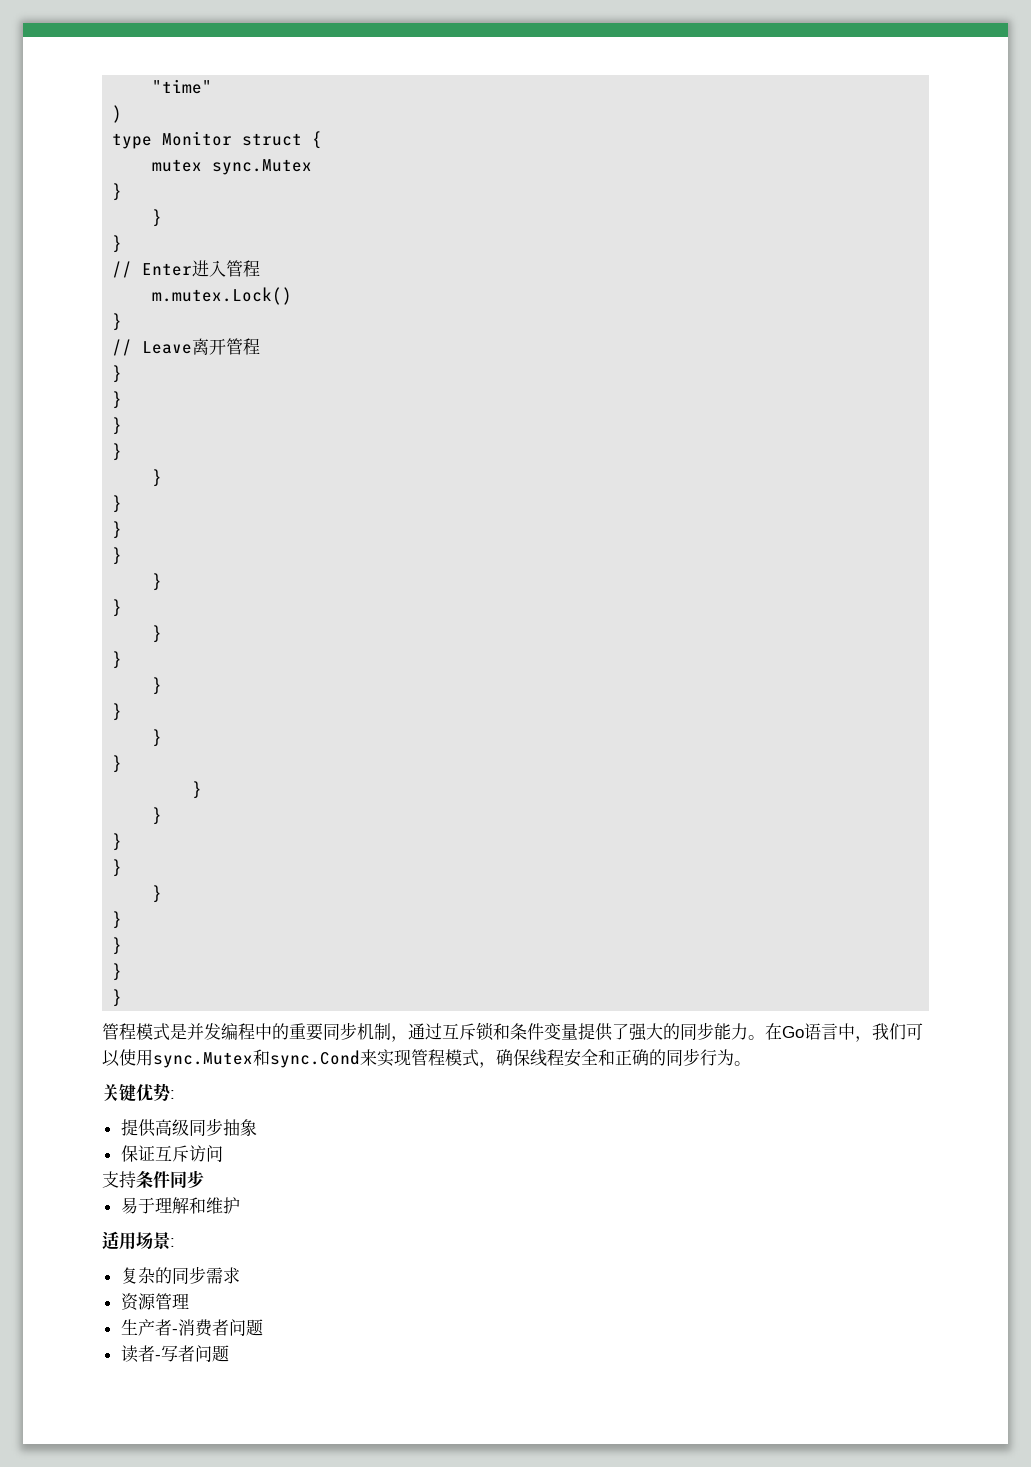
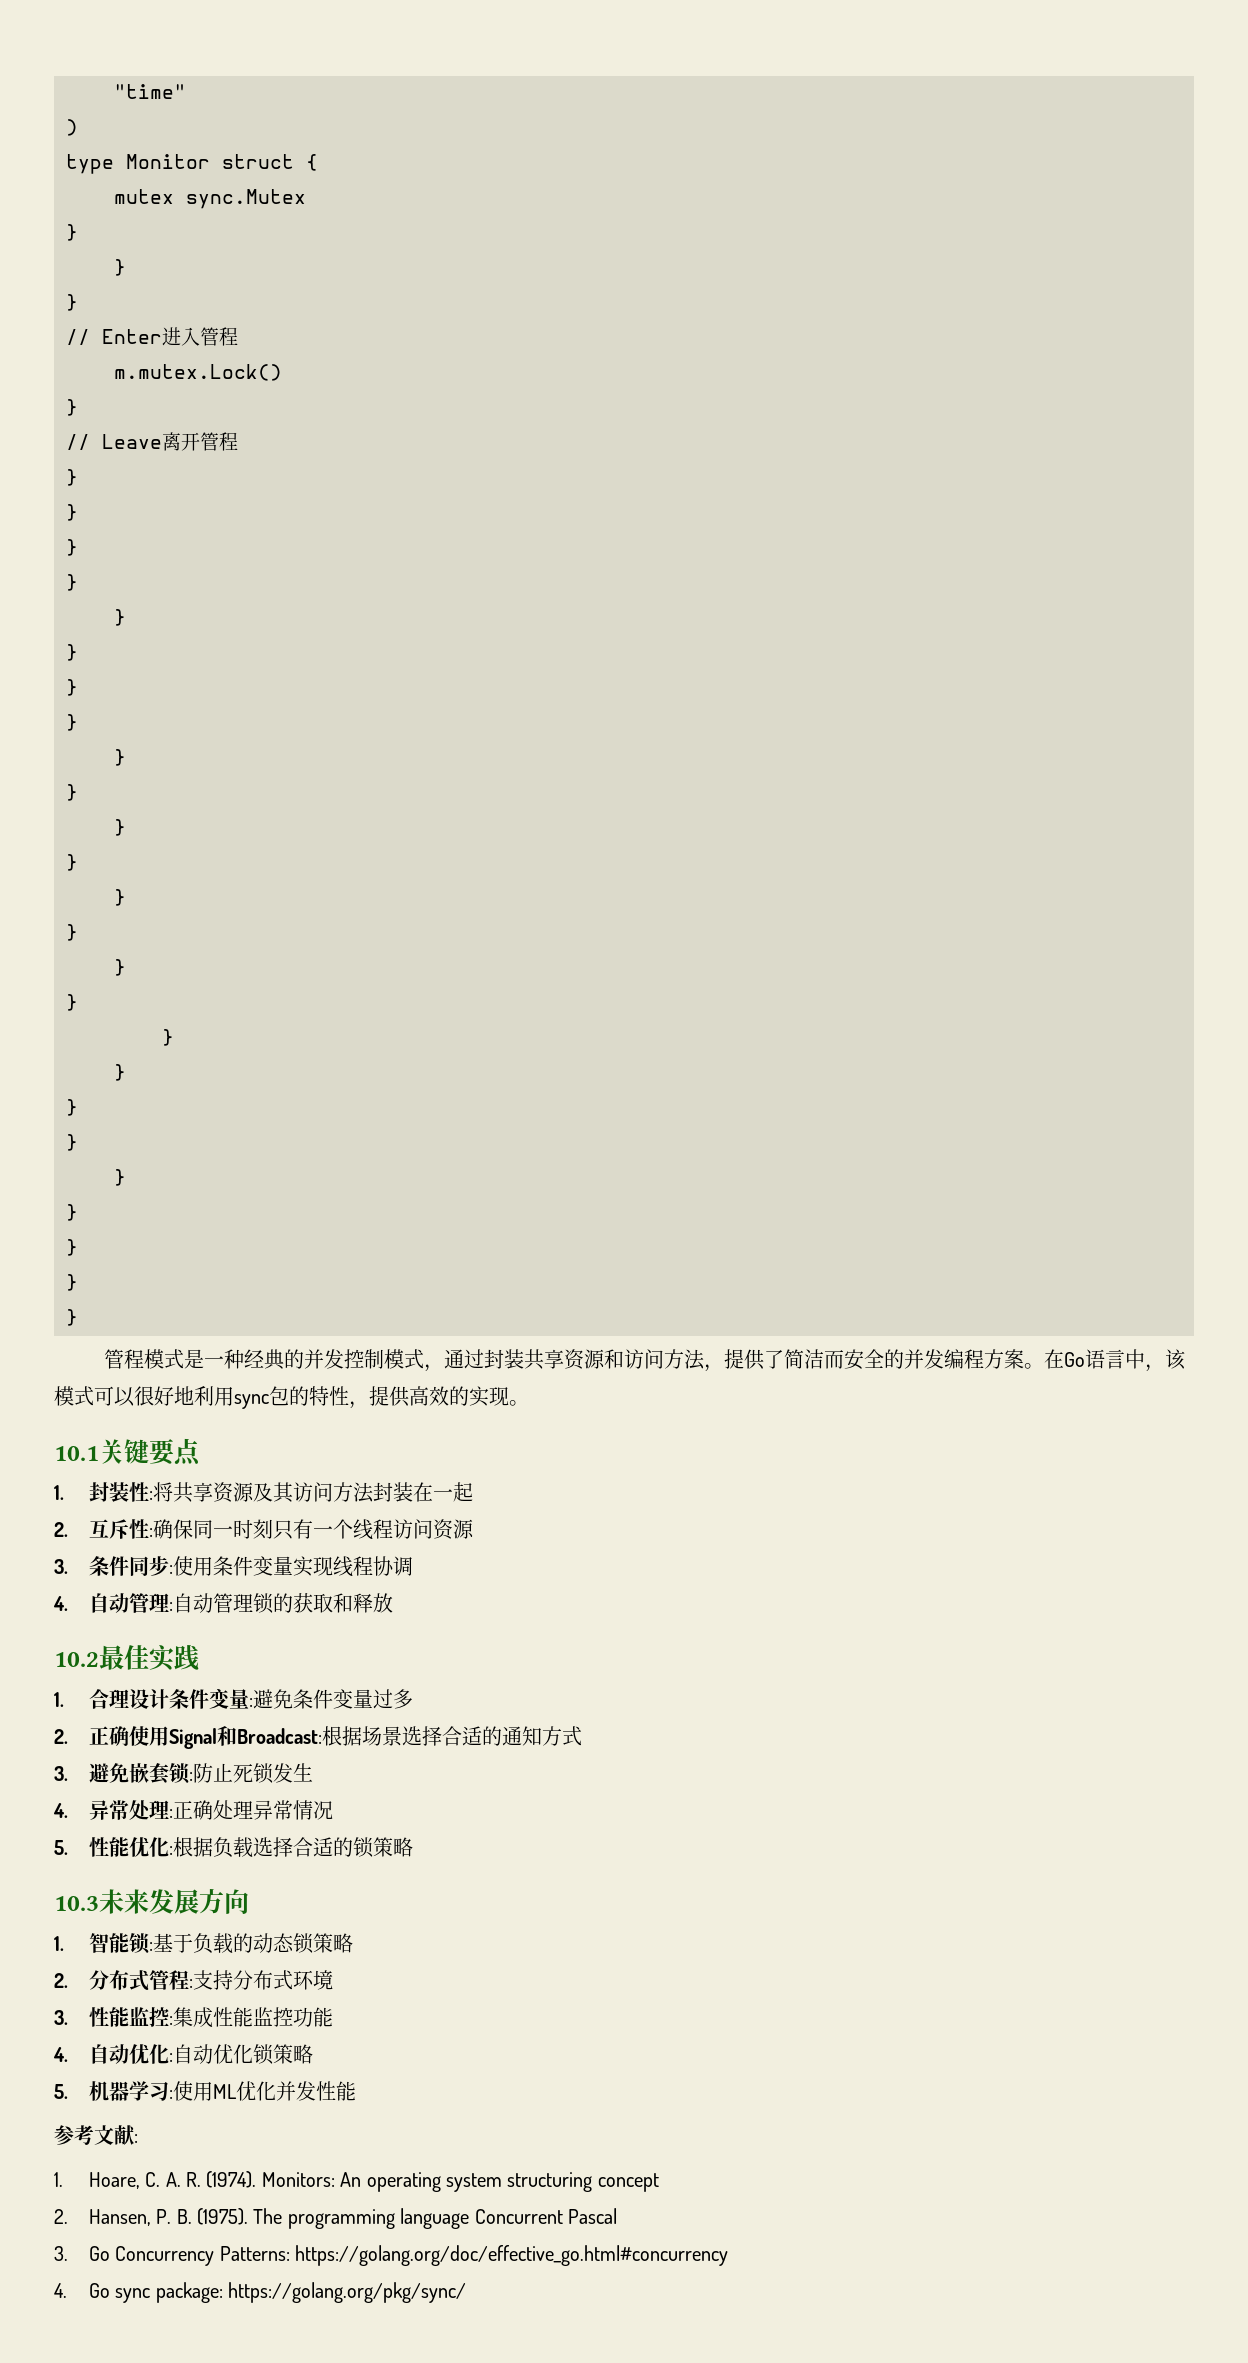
- 管程模式是并发编程中的重要同步机制，通过互斥锁和条件变量提供了强大的同步能力。在Go语言中，我们可以使用sync.Mutex和sync.Cond来实现管程模式，确保线程安全和正确的同步行为。
- 关键优势:
- 提供高级同步抽象
- 保证互斥访问
- 支持条件同步
- 易于理解和维护
- 适用场景:
- 复杂的同步需求
- 资源管理
- 生产者-消费者问题
- 读者-写者问题
+ 管程模式是一种经典的并发控制模式，通过封装共享资源和访问方法，提供了简洁而安全的并发编程方案。在Go语言中，该模式可以很好地利用sync包的特性，提供高效的实现。
+ 10.1关键要点
+ 1.封装性:将共享资源及其访问方法封装在一起
+ 2.互斥性:确保同一时刻只有一个线程访问资源
+ 3.条件同步:使用条件变量实现线程协调
+ 4.自动管理:自动管理锁的获取和释放
+ 10.2最佳实践
+ 1.合理设计条件变量:避免条件变量过多
+ 2.正确使用Signal和Broadcast:根据场景选择合适的通知方式
+ 3.避免嵌套锁:防止死锁发生
+ 4.异常处理:正确处理异常情况
+ 5.性能优化:根据负载选择合适的锁策略
+ 10.3未来发展方向
+ 1.智能锁:基于负载的动态锁策略
+ 2.分布式管程:支持分布式环境
+ 3.性能监控:集成性能监控功能
+ 4.自动优化:自动优化锁策略
+ 5.机器学习:使用ML优化并发性能
+ 参考文献:
+ 1. Hoare, C. A. R. (1974). Monitors: An operating system structuring concept
+ 2. Hansen, P. B. (1975). The programming language Concurrent Pascal
+ 3. Go Concurrency Patterns: https://golang.org/doc/effective_go.html#concurrency
+ 4. Go sync package: https://golang.org/pkg/sync/

